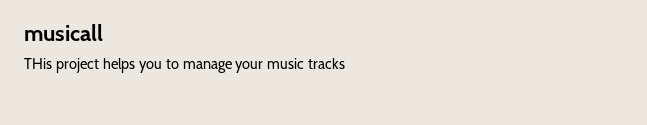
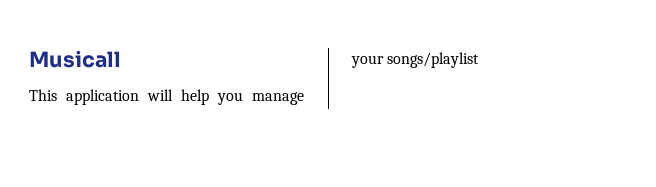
- musicall
- THis project helps you to manage your music tracks
+ Musicall
+ This application will help you manage your songs/playlist

